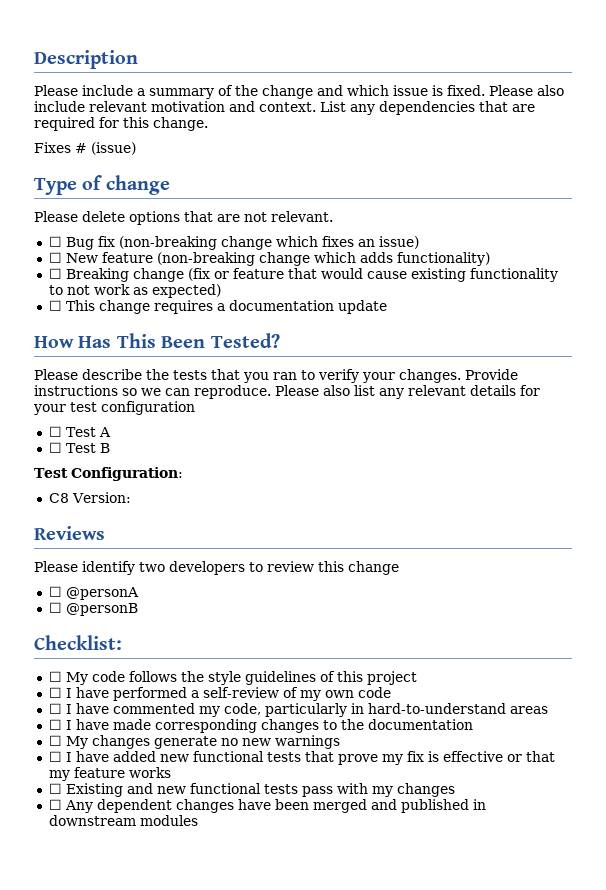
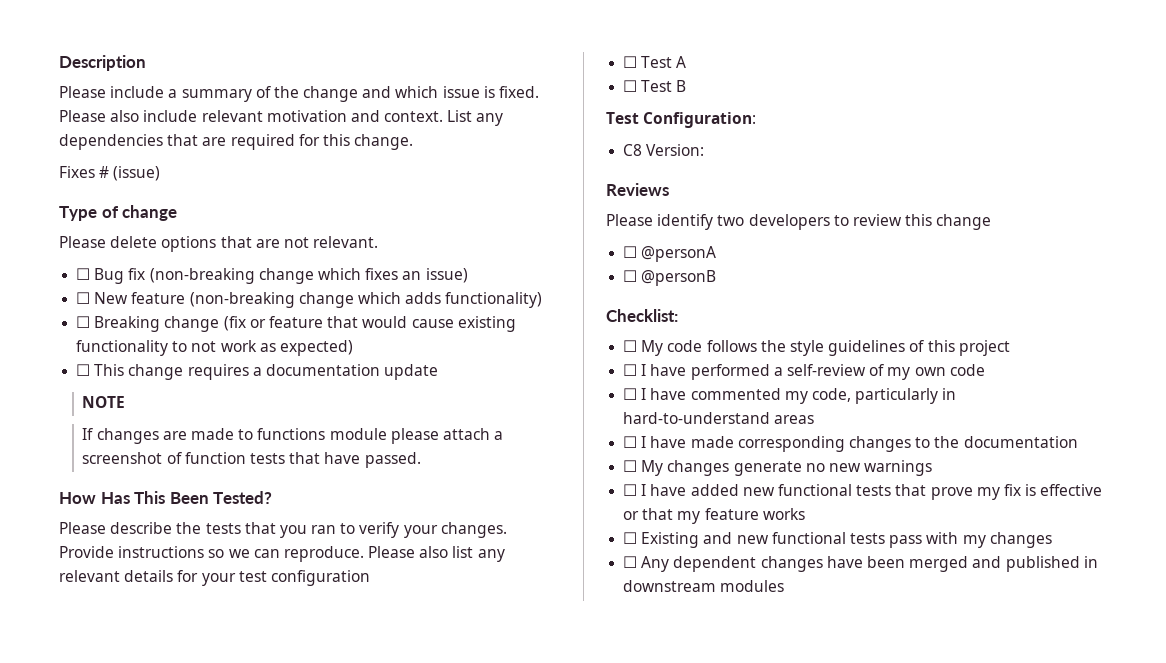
+ NOTE
+ If changes are made to functions module please attach a screenshot of function tests that have passed.

